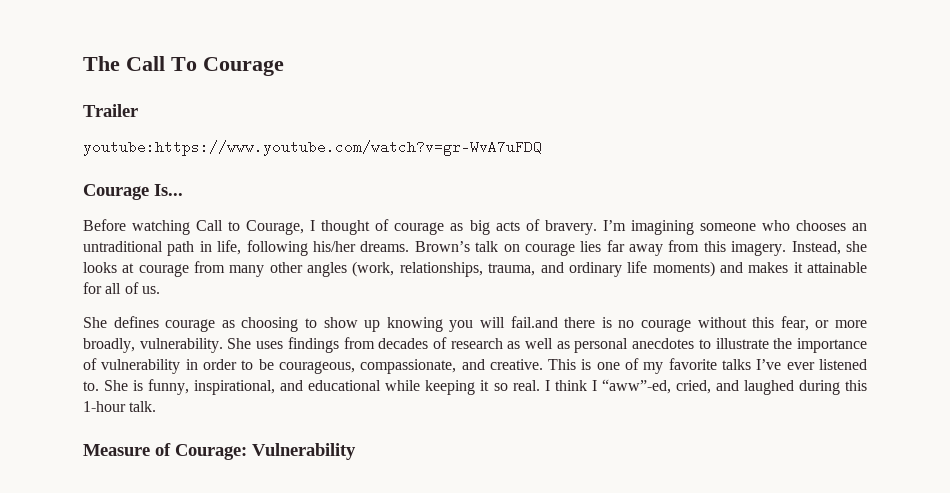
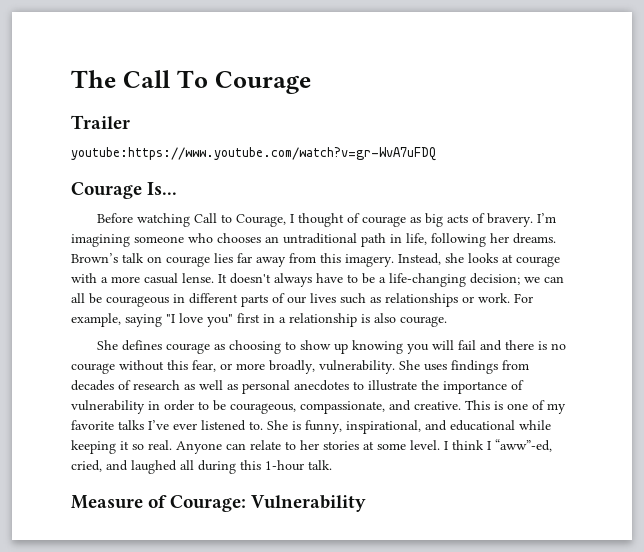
- I’m imagining someone who chooses an untraditional path in life, following his/her dreams.
+ I’m imagining someone who chooses an untraditional path in life, following her dreams.
- Instead, she looks at courage from many other angles (work, relationships, trauma, and ordinary life moments) and makes it attainable for all of us.
+ Instead, she looks at courage with a more casual lense. It doesn't always have to be a life-changing decision; we can all be courageous in different parts of our lives such as relationships or work. For example, saying "I love you" first in a relationship is also courage.
- She defines courage as choosing to show up knowing you will fail.and there is no courage without this fear, or more broadly, vulnerability.
+ She defines courage as choosing to show up knowing you will fail and there is no courage without this fear, or more broadly, vulnerability.
+ Anyone can relate to her stories at some level.
- I think I “aww”-ed, cried, and laughed during this 1-hour talk.
+ I think I “aww”-ed, cried, and laughed all during this 1-hour talk.

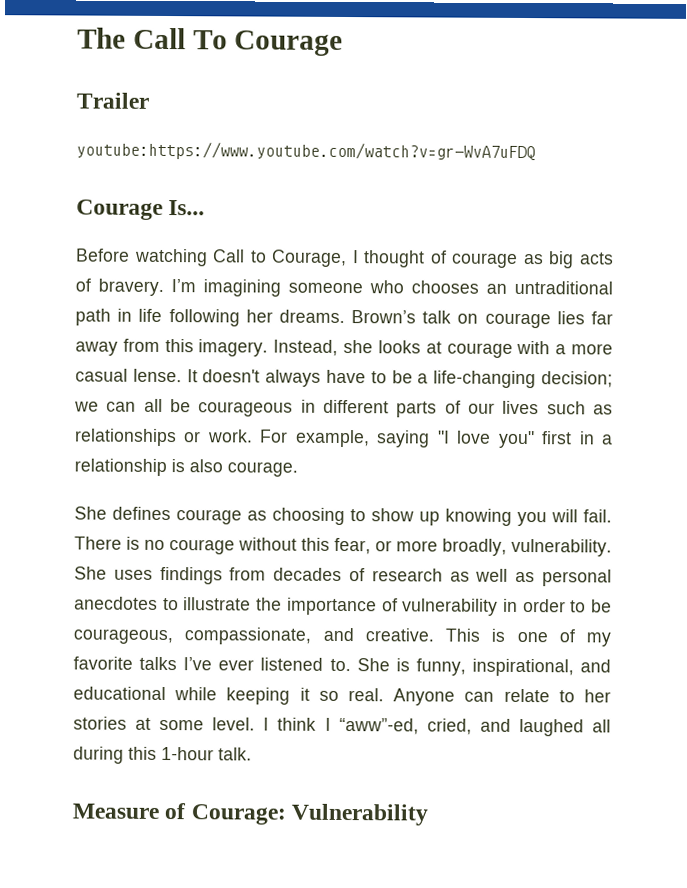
- I’m imagining someone who chooses an untraditional path in life, following her dreams.
+ I’m imagining someone who chooses an untraditional path in life following her dreams.
- She defines courage as choosing to show up knowing you will fail and there is no courage without this fear, or more broadly, vulnerability.
+ She defines courage as choosing to show up knowing you will fail. There is no courage without this fear, or more broadly, vulnerability.

